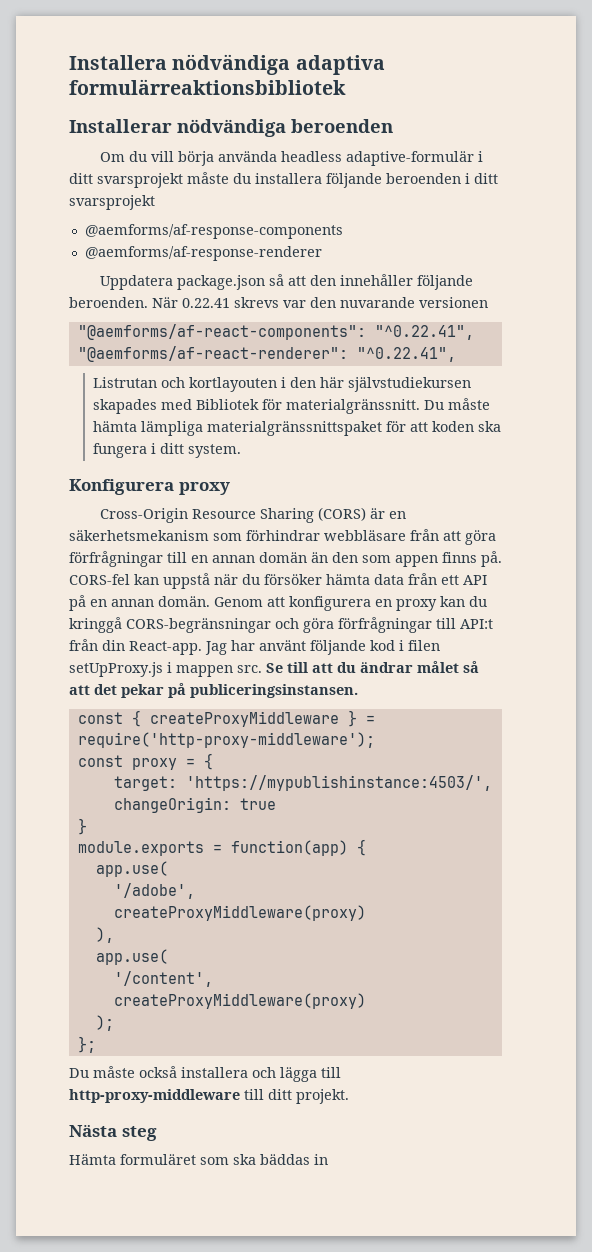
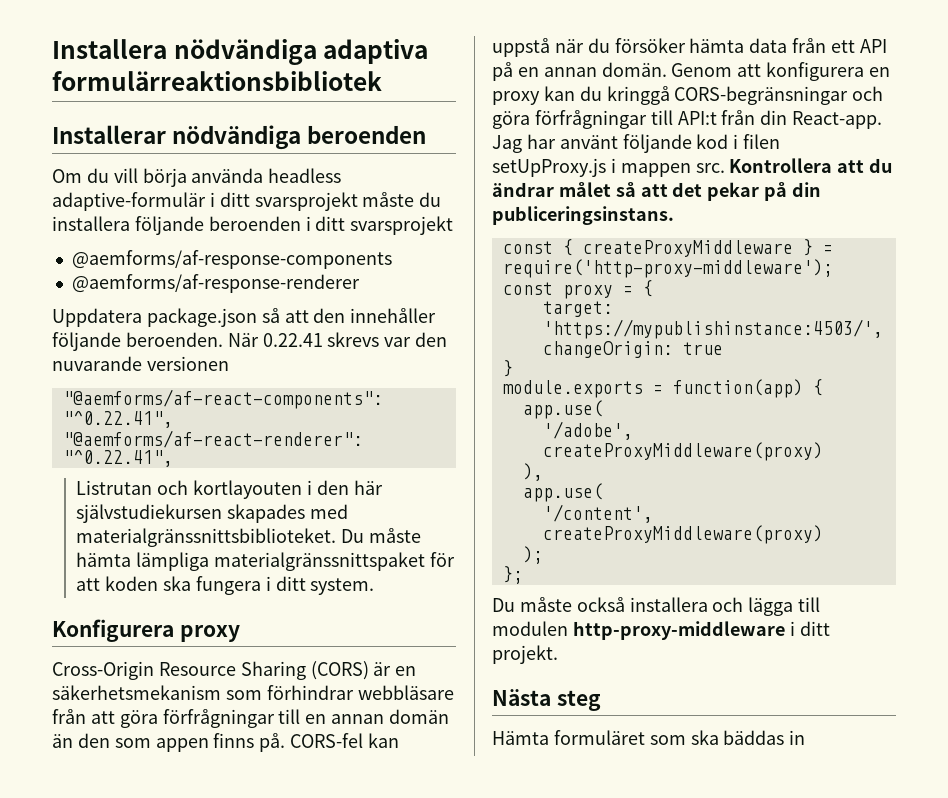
- Listrutan och kortlayouten i den här självstudiekursen skapades med Bibliotek för materialgränssnitt.
+ Listrutan och kortlayouten i den här självstudiekursen skapades med materialgränssnittsbiblioteket.
- Se till att du ändrar målet så att det pekar på publiceringsinstansen.
+ Kontrollera att du ändrar målet så att det pekar på din publiceringsinstans.
- Du måste också installera och lägga till http-proxy-middleware till ditt projekt.
+ Du måste också installera och lägga till modulen http-proxy-middleware i ditt projekt.

